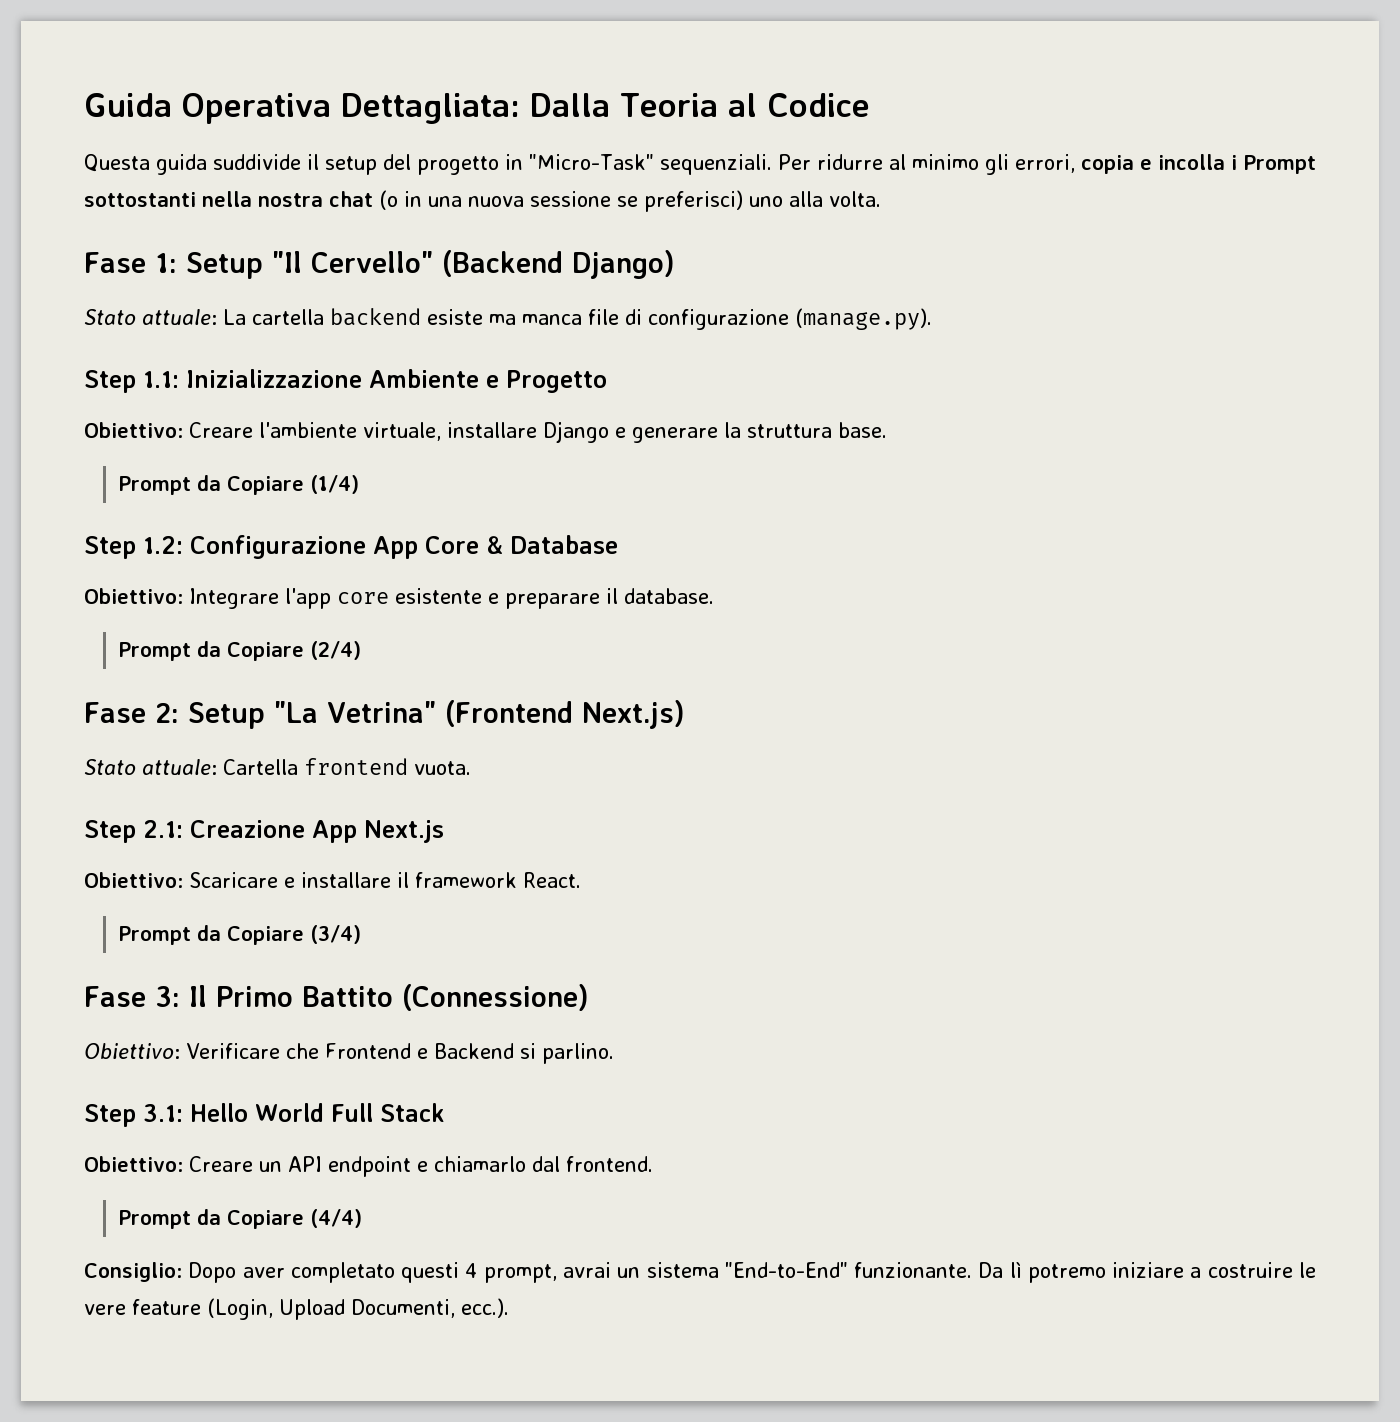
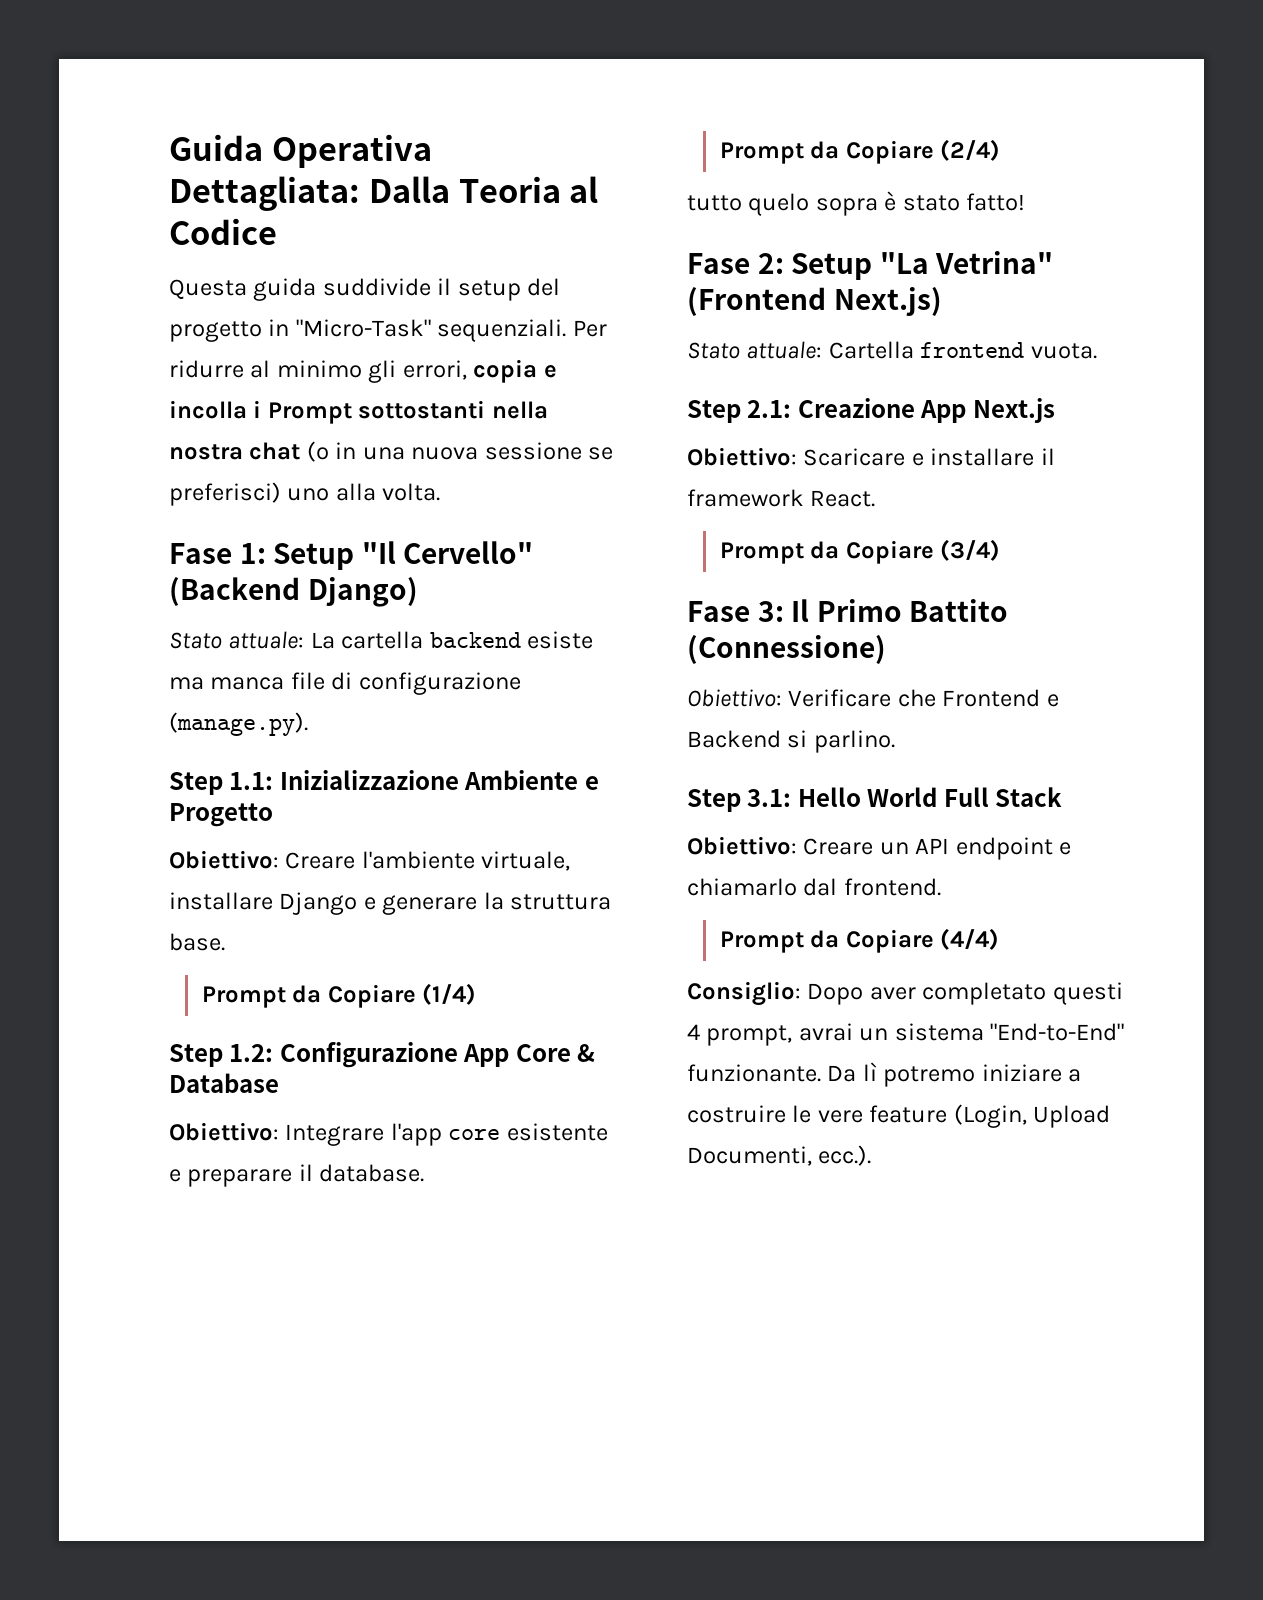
+ tutto quelo sopra è stato fatto!

